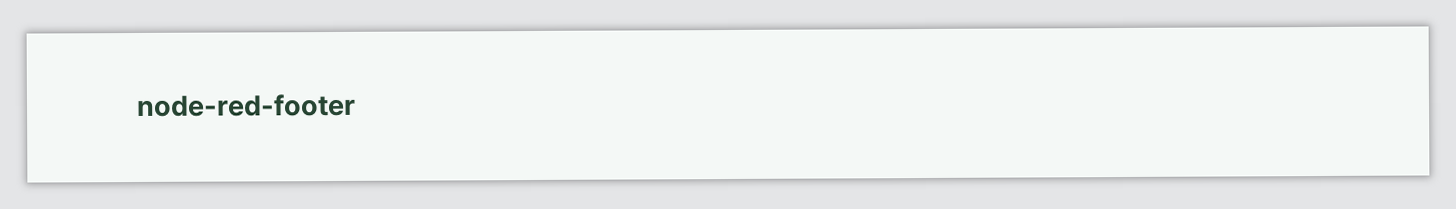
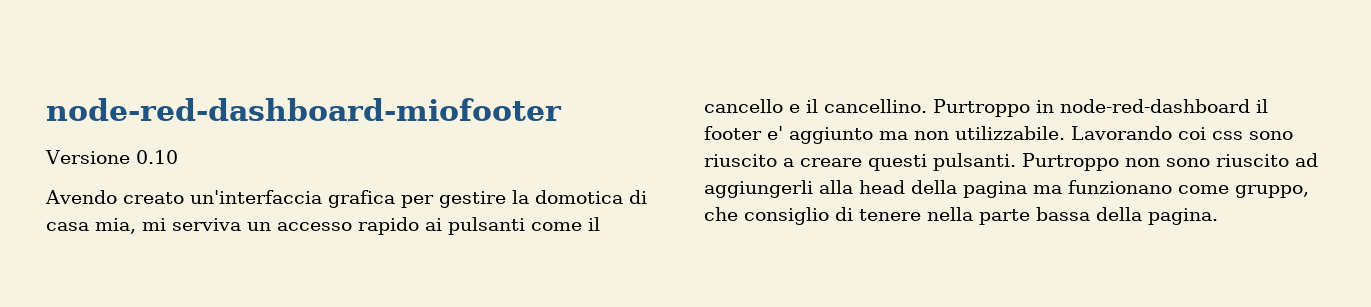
- node-red-footer
+ node-red-dashboard-miofooter
+ Versione 0.10
+ Avendo creato un'interfaccia grafica per gestire la domotica di casa mia, mi serviva un accesso rapido ai pulsanti come il cancello e il cancellino. Purtroppo in node-red-dashboard il footer e' aggiunto ma non utilizzabile. Lavorando coi css sono riuscito a creare questi pulsanti. Purtroppo non sono riuscito ad aggiungerli alla head della pagina ma funzionano come gruppo, che consiglio di tenere nella parte bassa della pagina.

